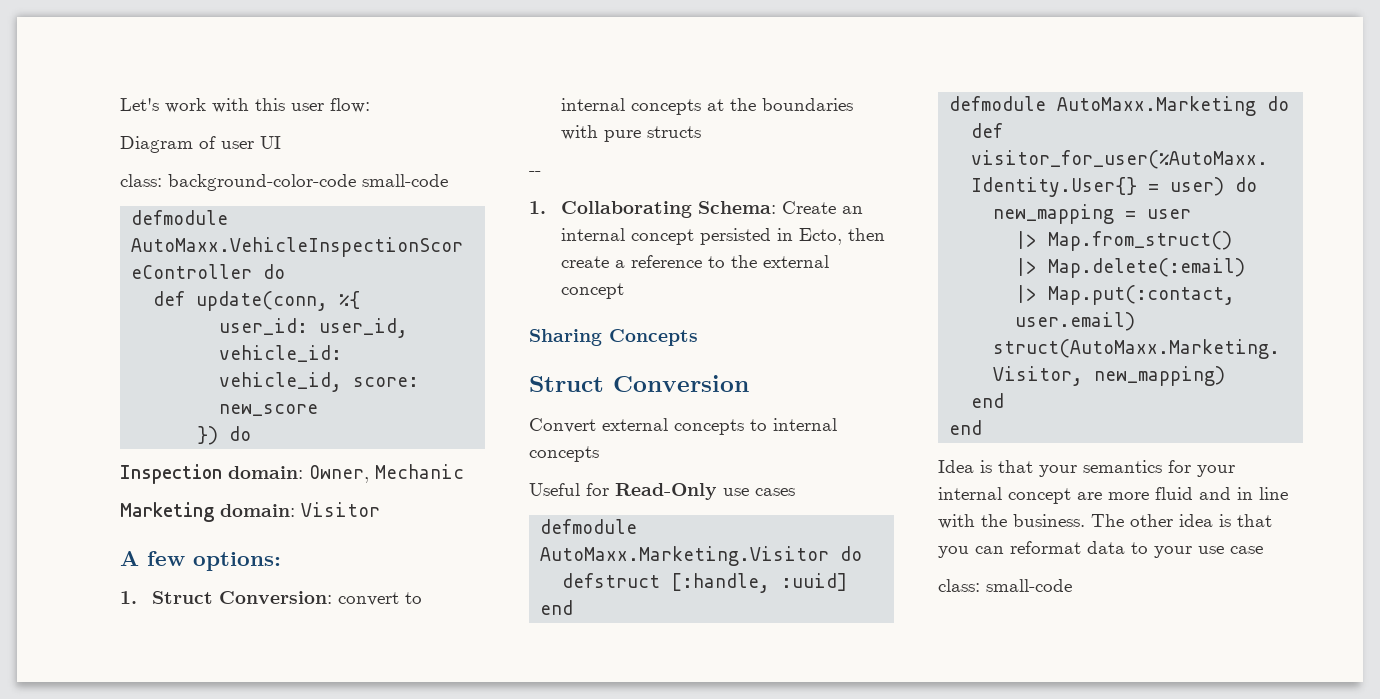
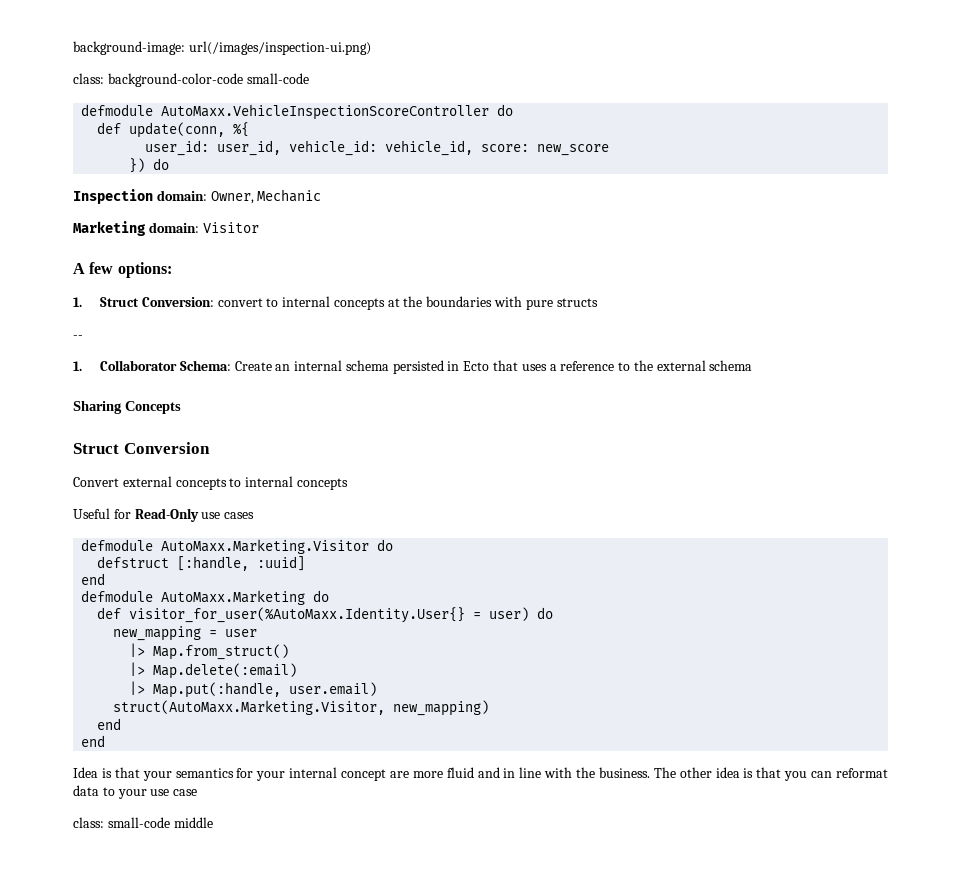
- Let's work with this user flow:
- Diagram of user UI
+ background-image: url(/images/inspection-ui.png)
- 1. Collaborating Schema: Create an internal concept persisted in Ecto, then create a reference to the external concept
+ 1. Collaborator Schema: Create an internal schema persisted in Ecto that uses a reference to the external schema
- |> Map.put(:contact, user.email)
+ |> Map.put(:handle, user.email)
- class: small-code
+ class: small-code middle

